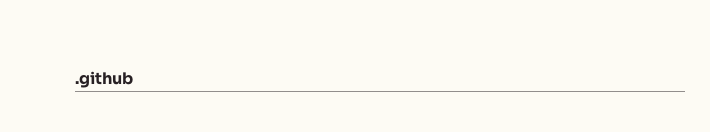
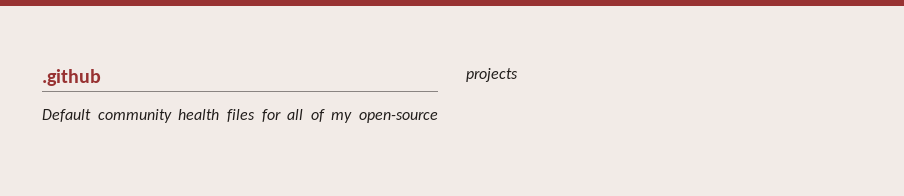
+ Default community health files for all of my open-source projects

